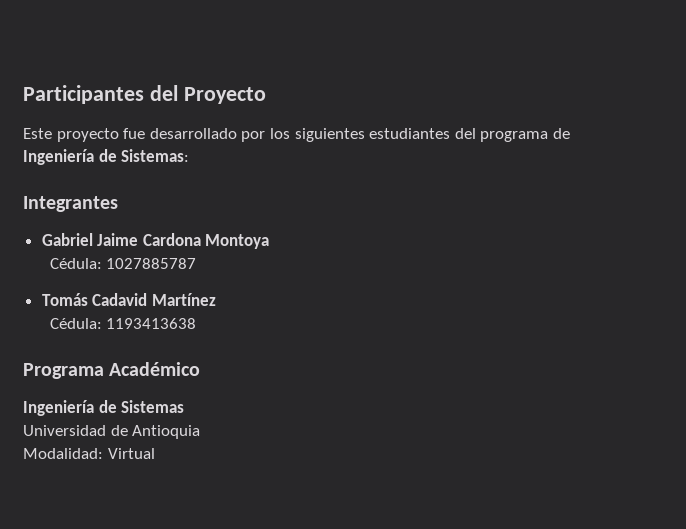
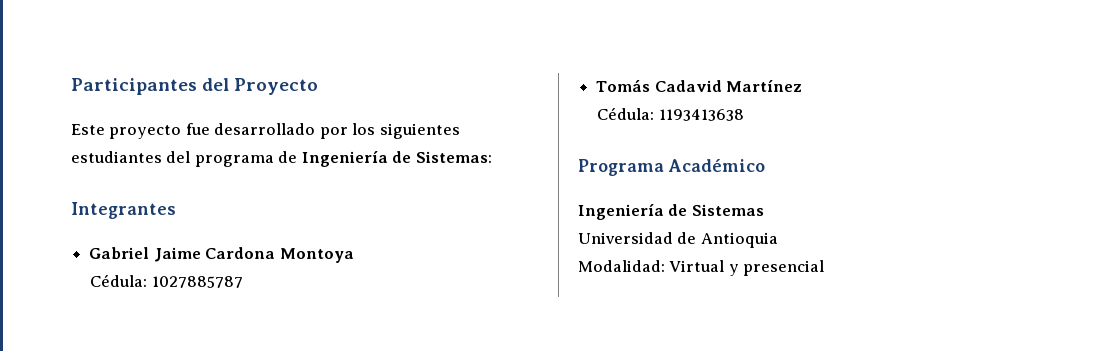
- Modalidad: Virtual
+ Modalidad: Virtual y presencial

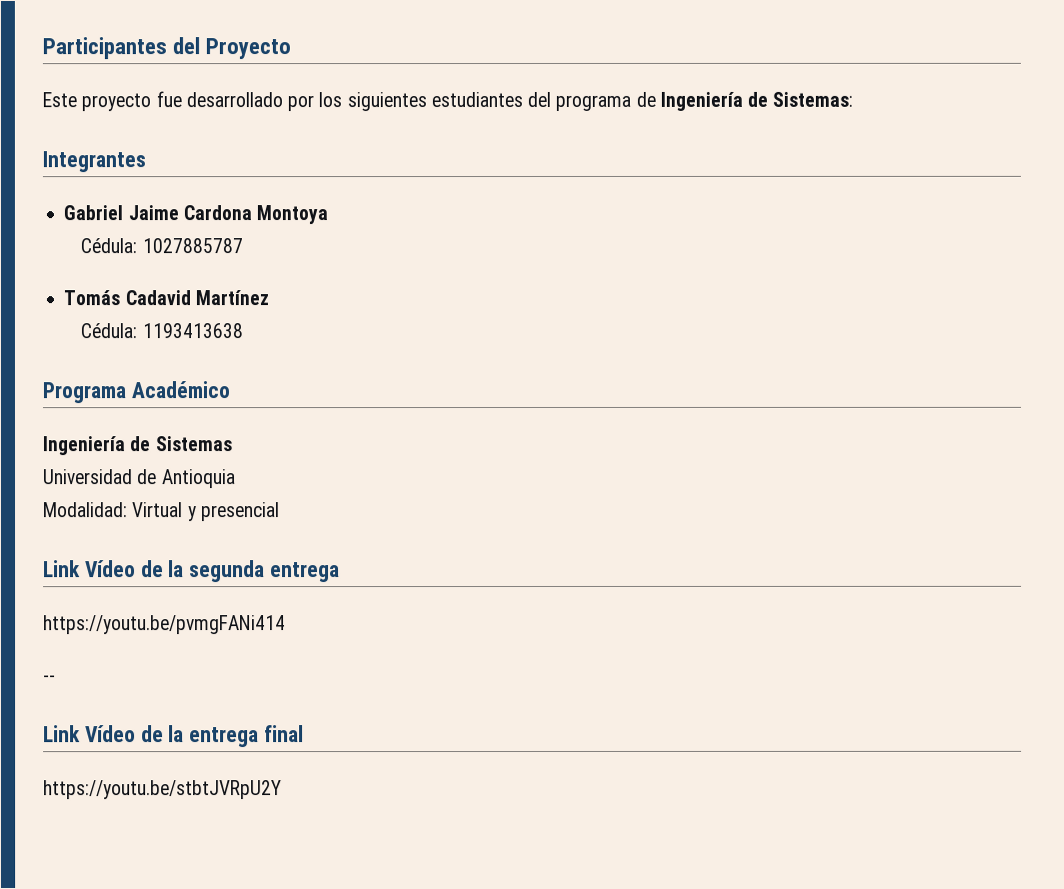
+ Link Vídeo de la segunda entrega
+ https://youtu.be/pvmgFANi414
+ --
+ Link Vídeo de la entrega final
+ https://youtu.be/stbtJVRpU2Y

